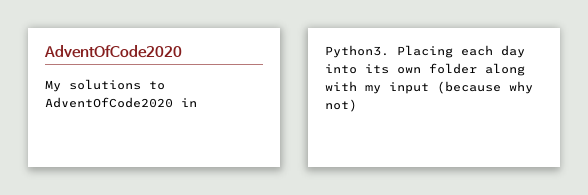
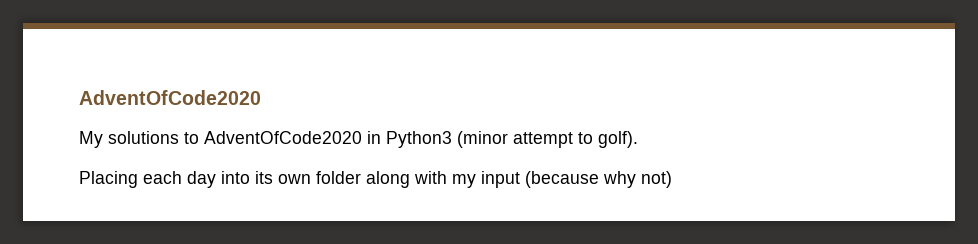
- My solutions to AdventOfCode2020 in Python3. Placing each day into its own folder along with my input (because why not)
+ My solutions to AdventOfCode2020 in Python3 (minor attempt to golf).
+ Placing each day into its own folder along with my input (because why not)

